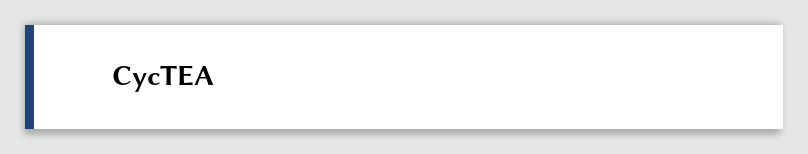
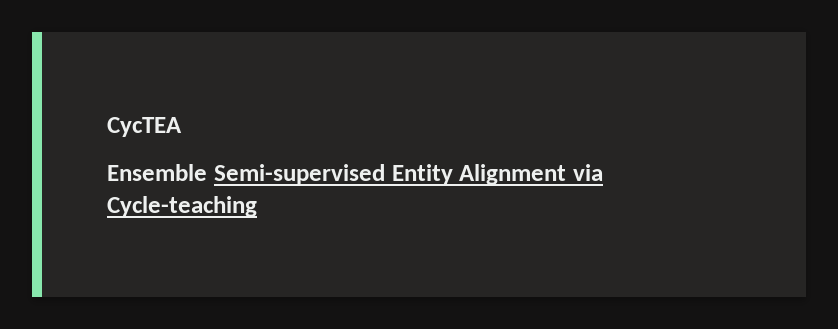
+ Ensemble Semi-supervised Entity Alignment via Cycle-teaching

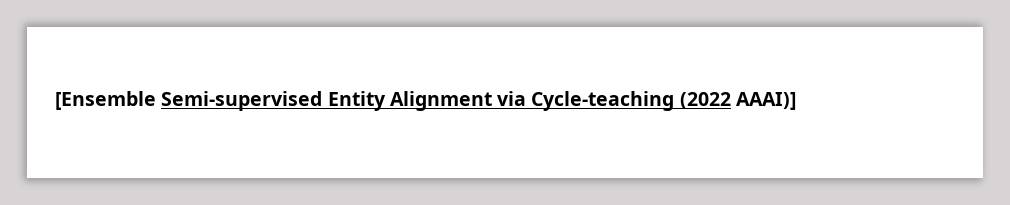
- CycTEA
- Ensemble Semi-supervised Entity Alignment via Cycle-teaching
+ [Ensemble Semi-supervised Entity Alignment via Cycle-teaching (2022 AAAI)]

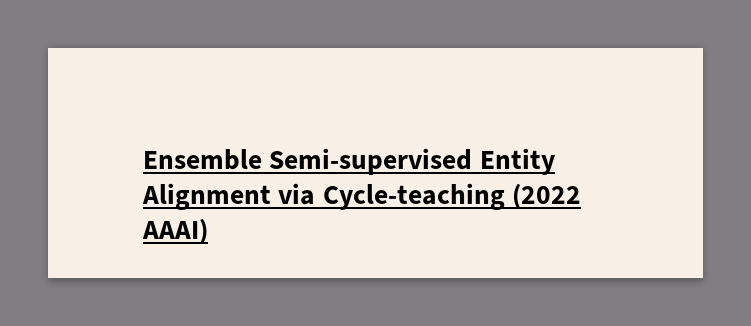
- [Ensemble Semi-supervised Entity Alignment via Cycle-teaching (2022 AAAI)]
+ Ensemble Semi-supervised Entity Alignment via Cycle-teaching (2022 AAAI)

